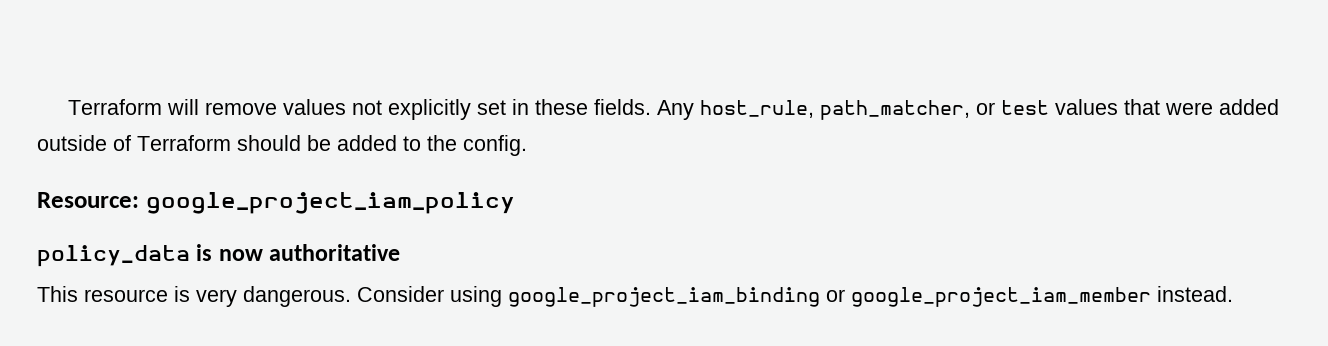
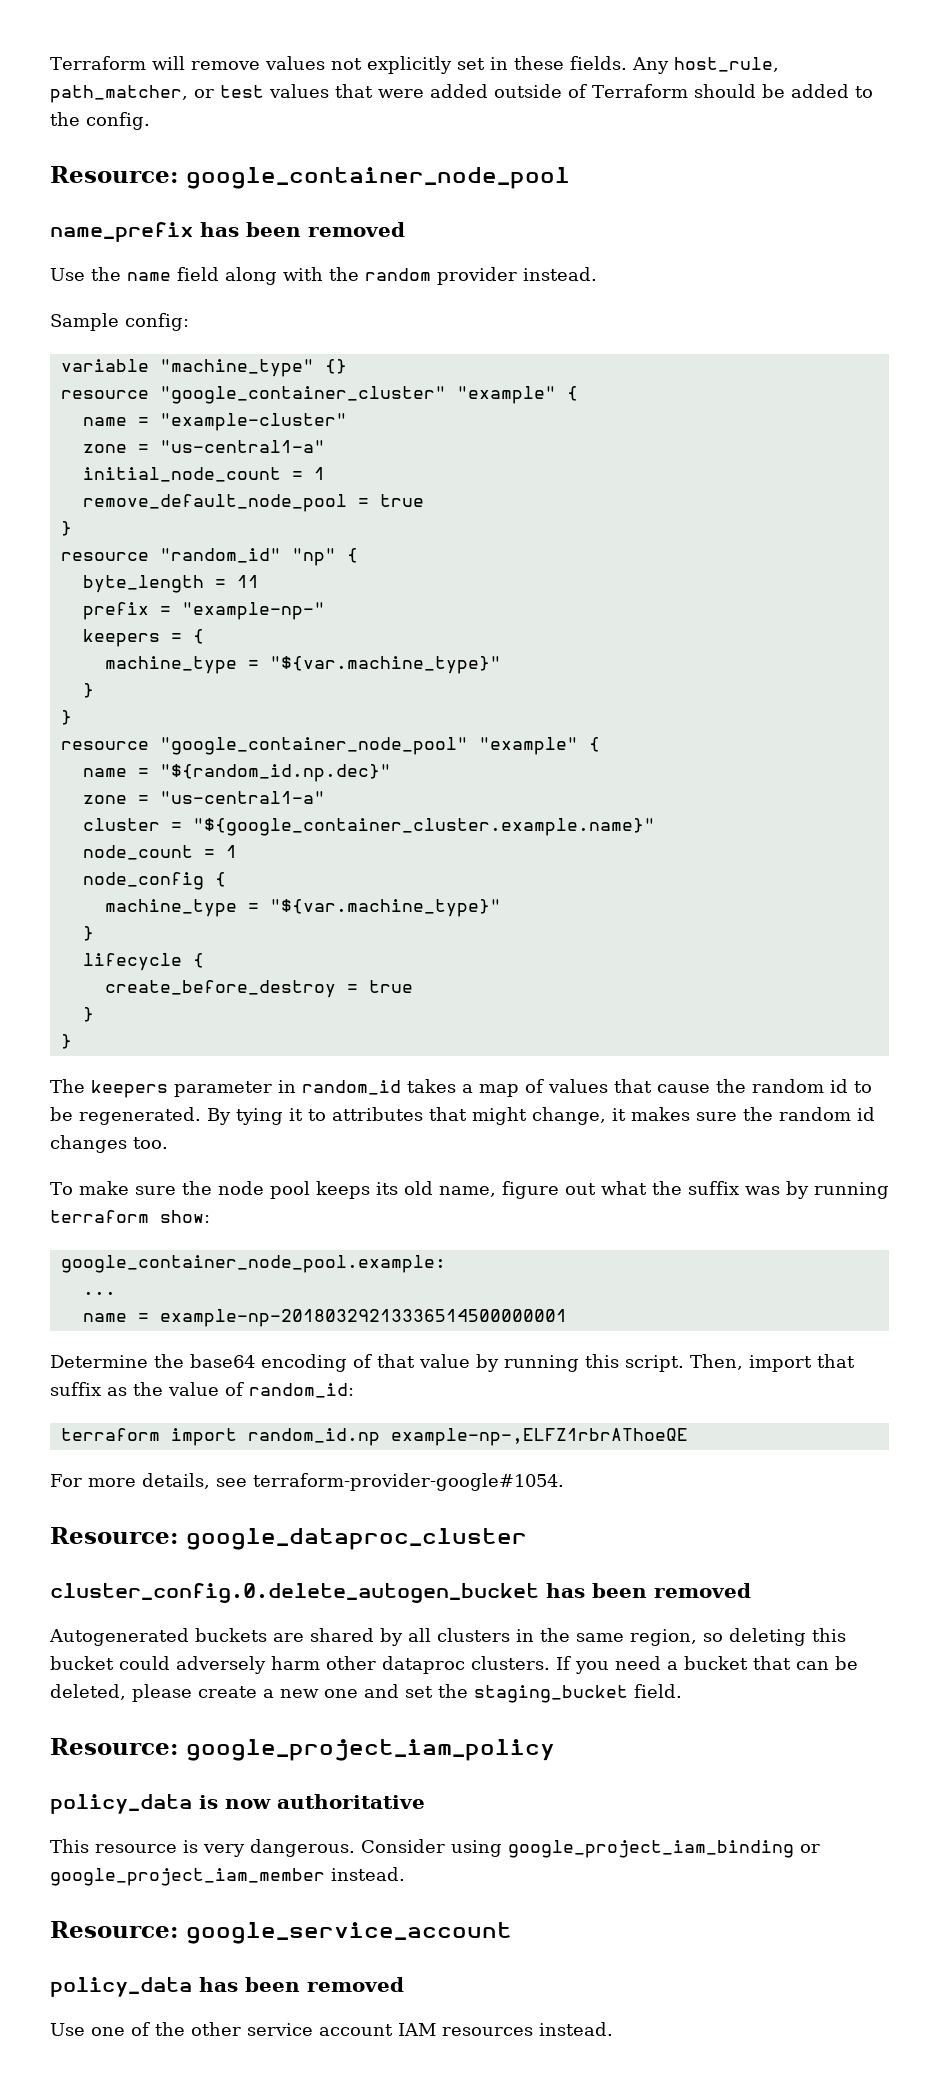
+ Resource: google_container_node_pool
+ name_prefix has been removed
+ Use the name field along with the random provider instead.
+ Sample config:
+ variable "machine_type" {}
+ resource "google_container_cluster" "example" {
+ name = "example-cluster"
+ zone = "us-central1-a"
+ initial_node_count = 1
+ remove_default_node_pool = true
+ }
+ resource "random_id" "np" {
+ byte_length = 11
+ prefix = "example-np-"
+ keepers = {
+ machine_type = "${var.machine_type}"
+ }
+ }
+ resource "google_container_node_pool" "example" {
+ name = "${random_id.np.dec}"
+ zone = "us-central1-a"
+ cluster = "${google_container_cluster.example.name}"
+ node_count = 1
+ node_config {
+ machine_type = "${var.machine_type}"
+ }
+ lifecycle {
+ create_before_destroy = true
+ }
+ }
+ The keepers parameter in random_id takes a map of values that cause the random id to be regenerated. By tying it to attributes that might change, it makes sure the random id changes too.
+ To make sure the node pool keeps its old name, figure out what the suffix was by running terraform show:
+ google_container_node_pool.example:
+ ...
+ name = example-np-20180329213336514500000001
+ Determine the base64 encoding of that value by running this script. Then, import that suffix as the value of random_id:
+ terraform import random_id.np example-np-,ELFZ1rbrAThoeQE
+ For more details, see terraform-provider-google#1054.
+ Resource: google_dataproc_cluster
+ cluster_config.0.delete_autogen_bucket has been removed
+ Autogenerated buckets are shared by all clusters in the same region, so deleting this bucket could adversely harm other dataproc clusters. If you need a bucket that can be deleted, please create a new one and set the staging_bucket field.
+ Resource: google_service_account
+ policy_data has been removed
+ Use one of the other service account IAM resources instead.

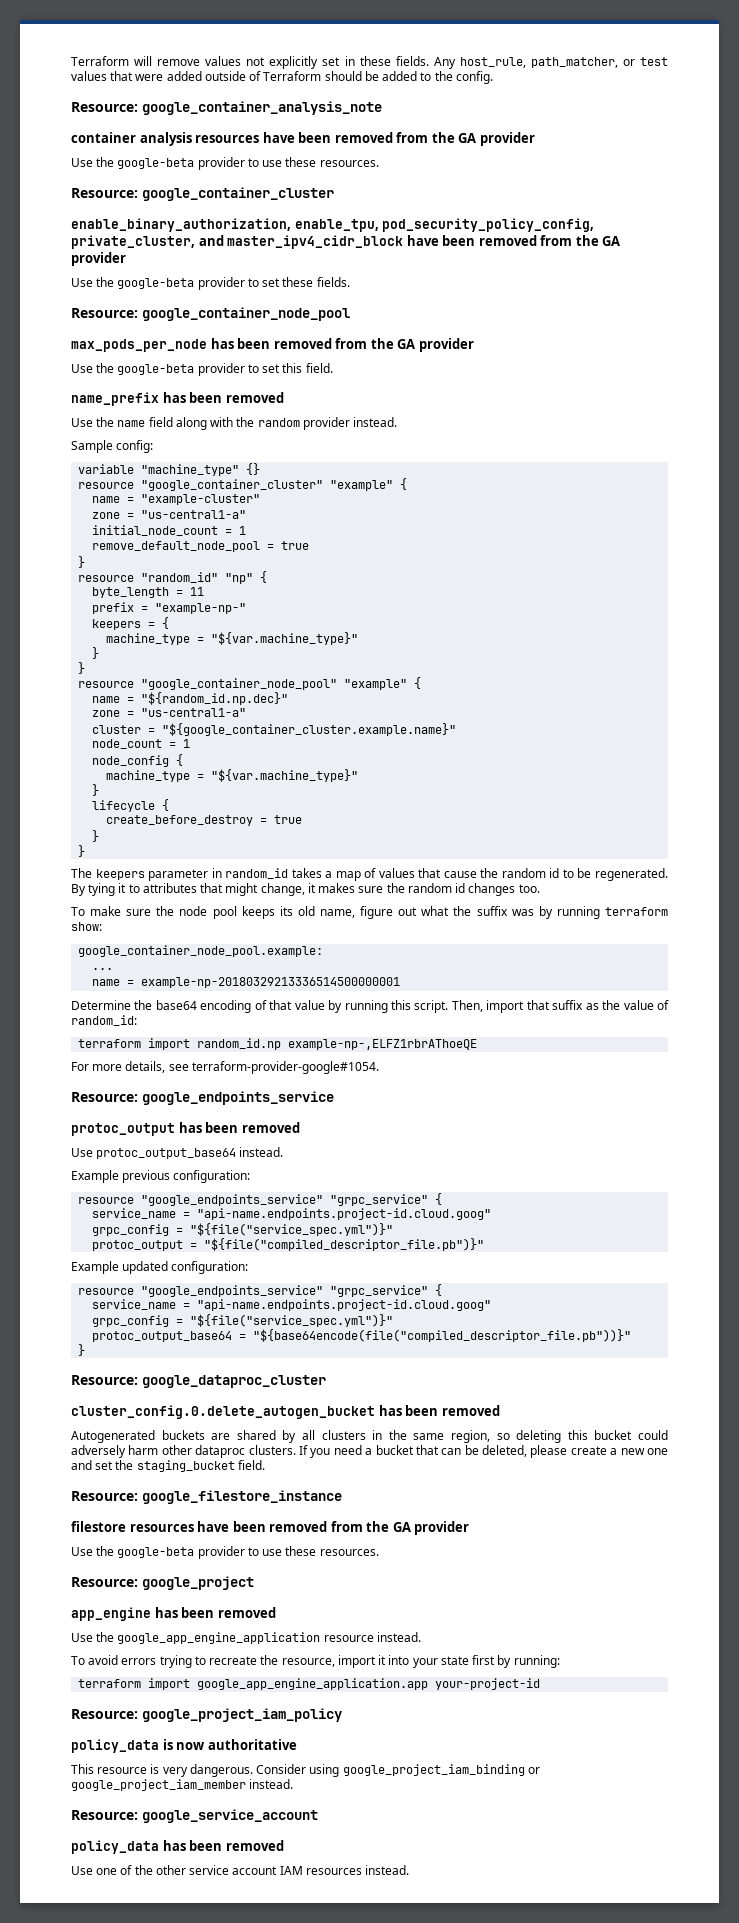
+ Resource: google_container_analysis_note
+ container analysis resources have been removed from the GA provider
+ Use the google-beta provider to use these resources.
+ Resource: google_container_cluster
+ enable_binary_authorization, enable_tpu, pod_security_policy_config, private_cluster, and master_ipv4_cidr_block have been removed from the GA provider
+ Use the google-beta provider to set these fields.
  Resource: google_container_node_pool
+ max_pods_per_node has been removed from the GA provider
+ Use the google-beta provider to set this field.
+ Resource: google_endpoints_service
+ protoc_output has been removed
+ Use protoc_output_base64 instead.
+ Example previous configuration:
+ resource "google_endpoints_service" "grpc_service" {
+ service_name = "api-name.endpoints.project-id.cloud.goog"
+ grpc_config = "${file("service_spec.yml")}"
+ protoc_output = "${file("compiled_descriptor_file.pb")}"
+ Example updated configuration:
+ resource "google_endpoints_service" "grpc_service" {
+ service_name = "api-name.endpoints.project-id.cloud.goog"
+ grpc_config = "${file("service_spec.yml")}"
+ protoc_output_base64 = "${base64encode(file("compiled_descriptor_file.pb"))}"
+ }
+ Resource: google_filestore_instance
+ filestore resources have been removed from the GA provider
+ Use the google-beta provider to use these resources.
+ Resource: google_project
+ app_engine has been removed
+ Use the google_app_engine_application resource instead.
+ To avoid errors trying to recreate the resource, import it into your state first by running:
+ terraform import google_app_engine_application.app your-project-id

